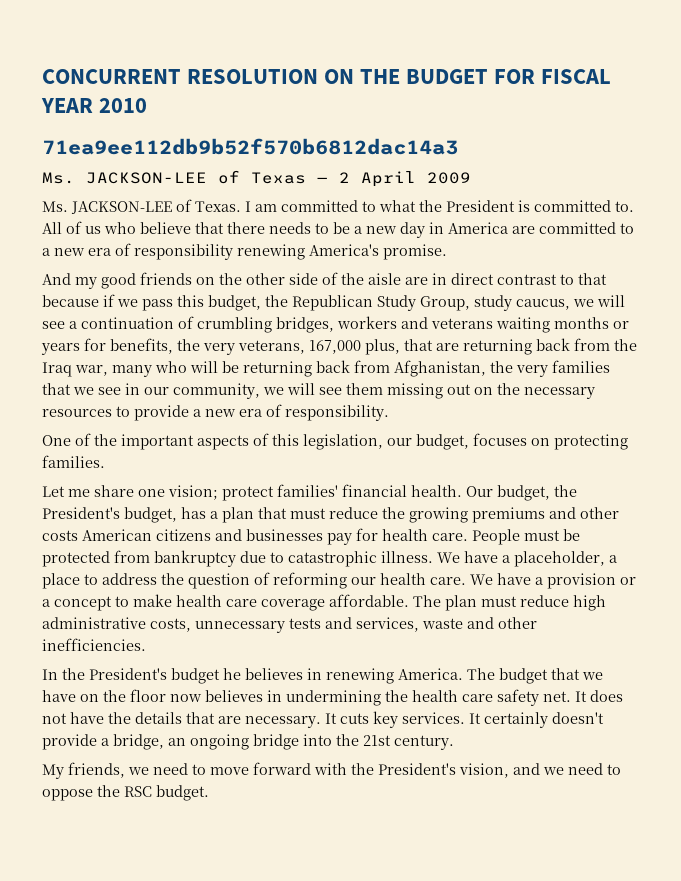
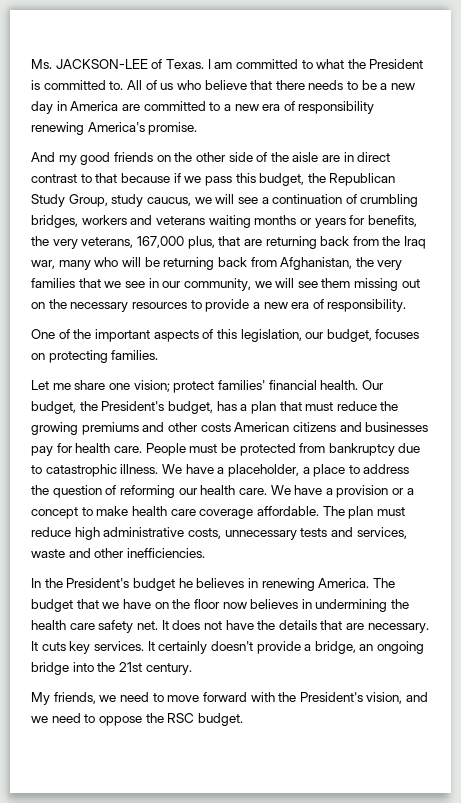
- CONCURRENT RESOLUTION ON THE BUDGET FOR FISCAL YEAR 2010
- 71ea9ee112db9b52f570b6812dac14a3
- Ms. JACKSON-LEE of Texas — 2 April 2009

